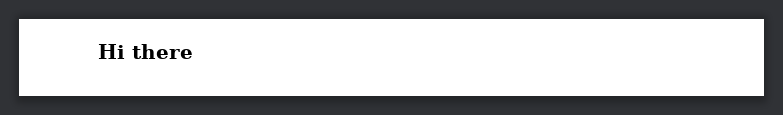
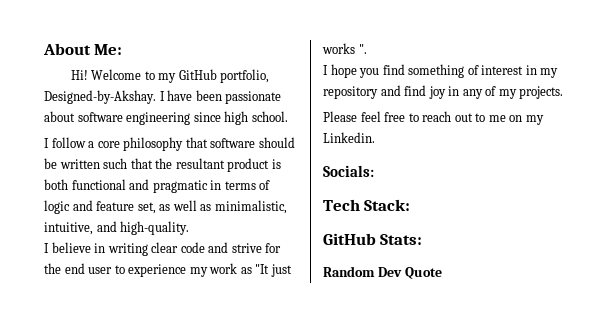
- Hi there
+ About Me:
+ Hi! Welcome to my GitHub portfolio, Designed-by-Akshay. I have been passionate about software engineering since high school.
+ I follow a core philosophy that software should be written such that the resultant product is both functional and pragmatic in terms of logic and feature set, as well as minimalistic, intuitive, and high-quality.
+ I believe in writing clear code and strive for the end user to experience my work as "It just works ".
+ I hope you find something of interest in my repository and find joy in any of my projects.
+ Please feel free to reach out to me on my Linkedin.
+ Socials:
+ Tech Stack:
+ GitHub Stats:
+ Random Dev Quote

